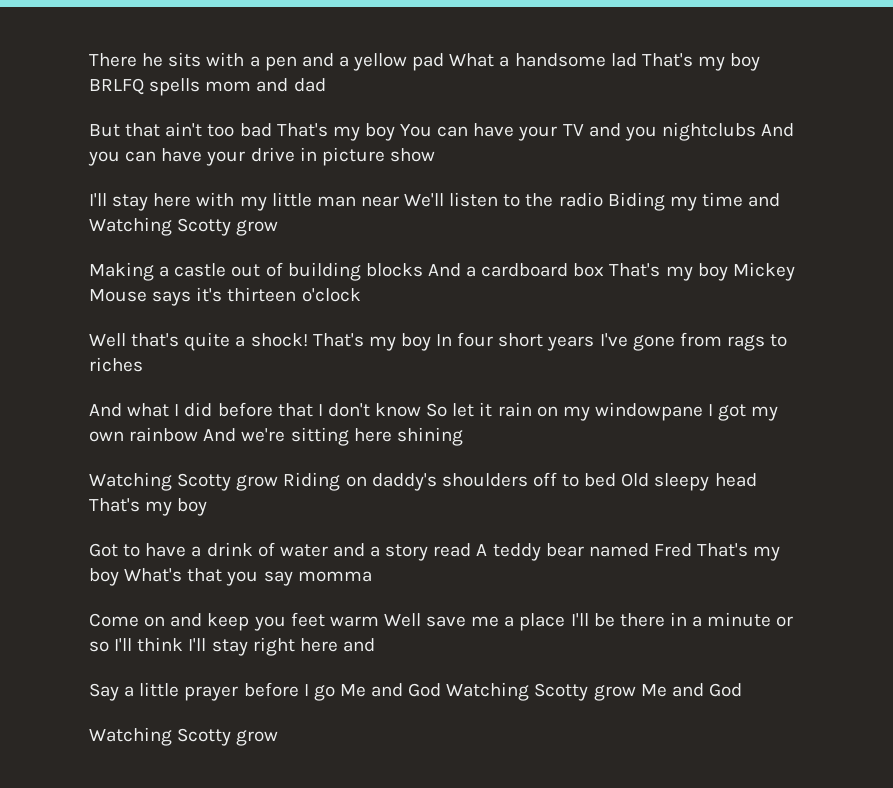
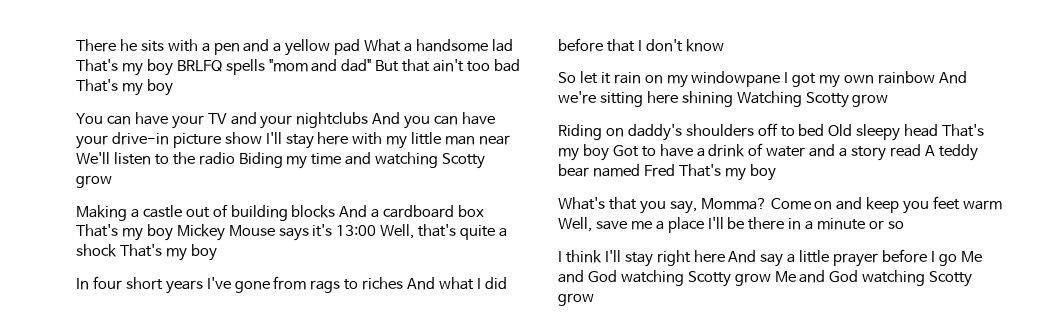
- There he sits with a pen and a yellow pad What a handsome lad That's my boy BRLFQ spells mom and dad
- But that ain't too bad That's my boy You can have your TV and you nightclubs And you can have your drive in picture show
- I'll stay here with my little man near We'll listen to the radio Biding my time and Watching Scotty grow
+ There he sits with a pen and a yellow pad What a handsome lad That's my boy BRLFQ spells "mom and dad" But that ain't too bad That's my boy
+ You can have your TV and your nightclubs And you can have your drive-in picture show I'll stay here with my little man near We'll listen to the radio Biding my time and watching Scotty grow
- Making a castle out of building blocks And a cardboard box That's my boy Mickey Mouse says it's thirteen o'clock
- Well that's quite a shock! That's my boy In four short years I've gone from rags to riches
- And what I did before that I don't know So let it rain on my windowpane I got my own rainbow And we're sitting here shining
- Watching Scotty grow Riding on daddy's shoulders off to bed Old sleepy head That's my boy
- Got to have a drink of water and a story read A teddy bear named Fred That's my boy What's that you say momma
- Come on and keep you feet warm Well save me a place I'll be there in a minute or so I'll think I'll stay right here and
- Say a little prayer before I go Me and God Watching Scotty grow Me and God
- Watching Scotty grow
+ Making a castle out of building blocks And a cardboard box That's my boy Mickey Mouse says it's 13:00 Well, that's quite a shock That's my boy
+ In four short years I've gone from rags to riches And what I did before that I don't know
+ So let it rain on my windowpane I got my own rainbow And we're sitting here shining Watching Scotty grow
+ Riding on daddy's shoulders off to bed Old sleepy head That's my boy Got to have a drink of water and a story read A teddy bear named Fred That's my boy
+ What's that you say, Momma? Come on and keep you feet warm Well, save me a place I'll be there in a minute or so
+ I think I'll stay right here And say a little prayer before I go Me and God watching Scotty grow Me and God watching Scotty grow

